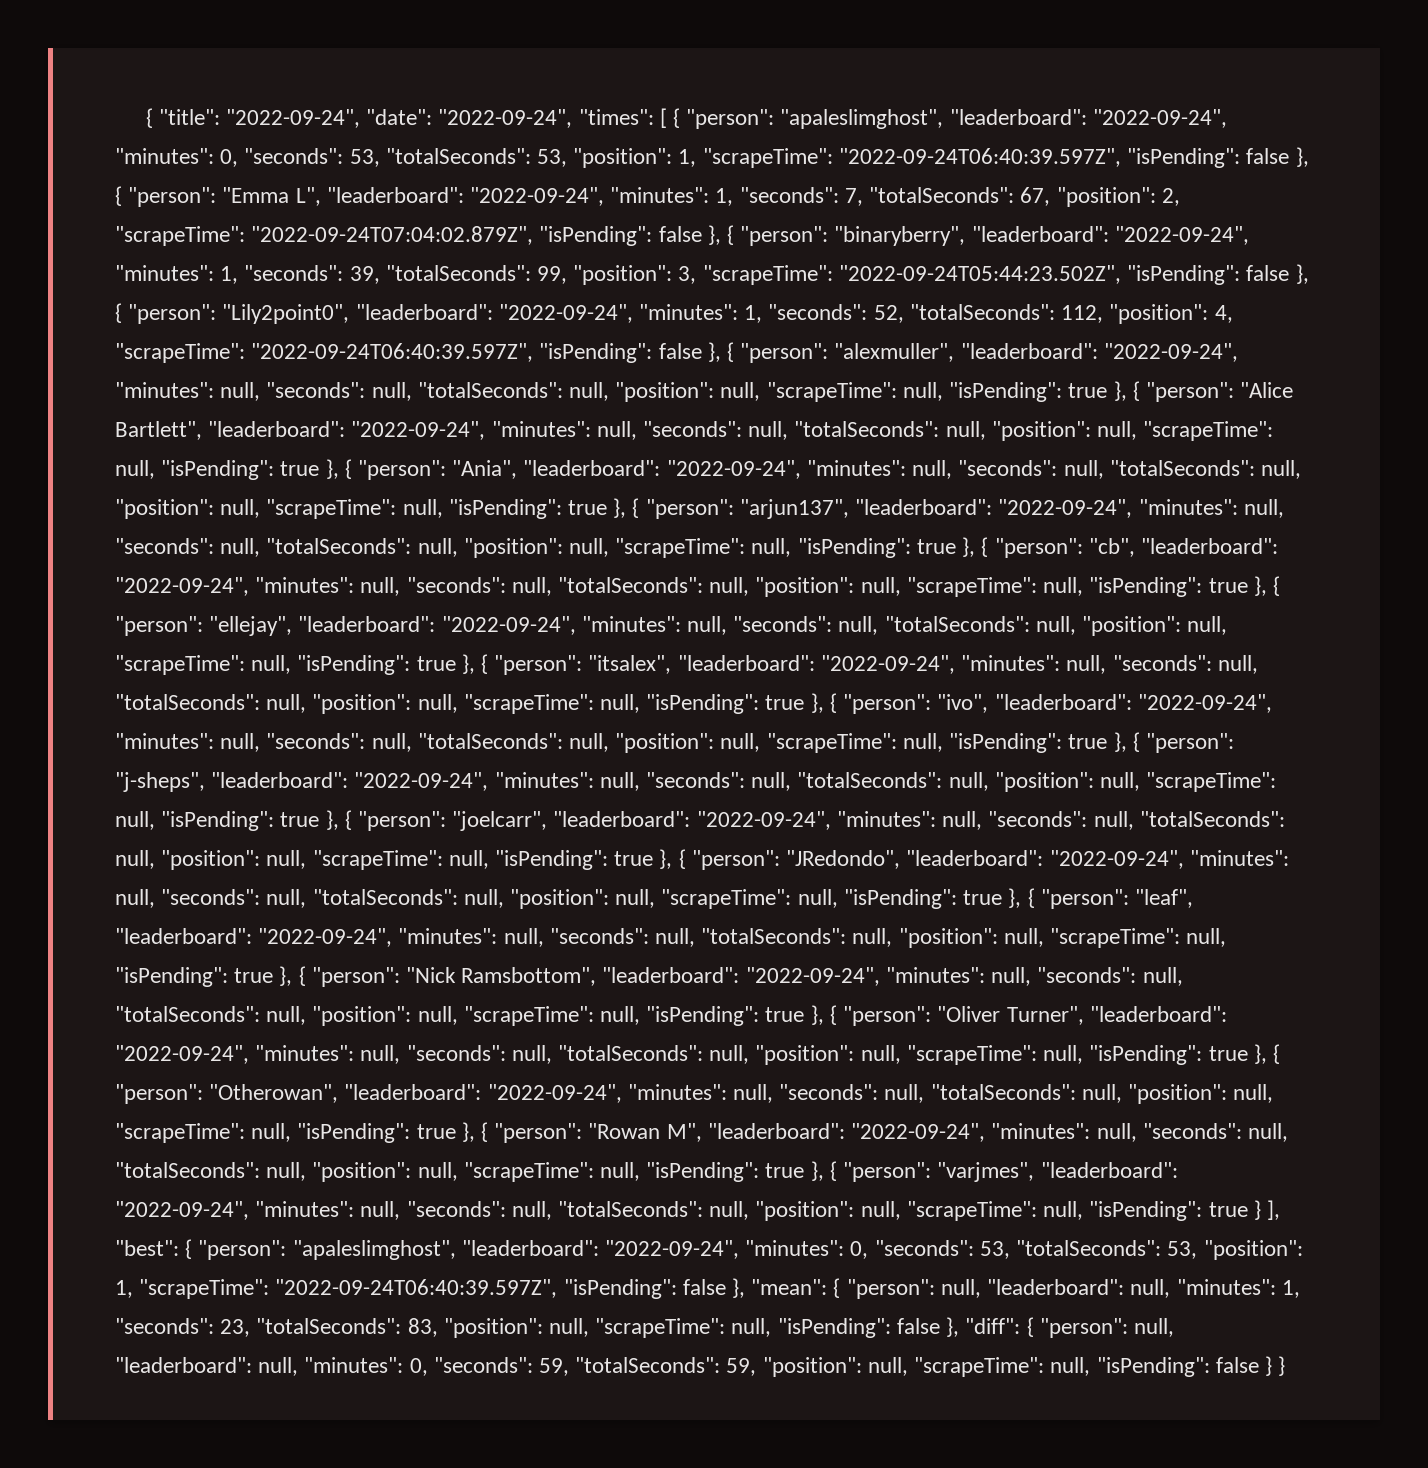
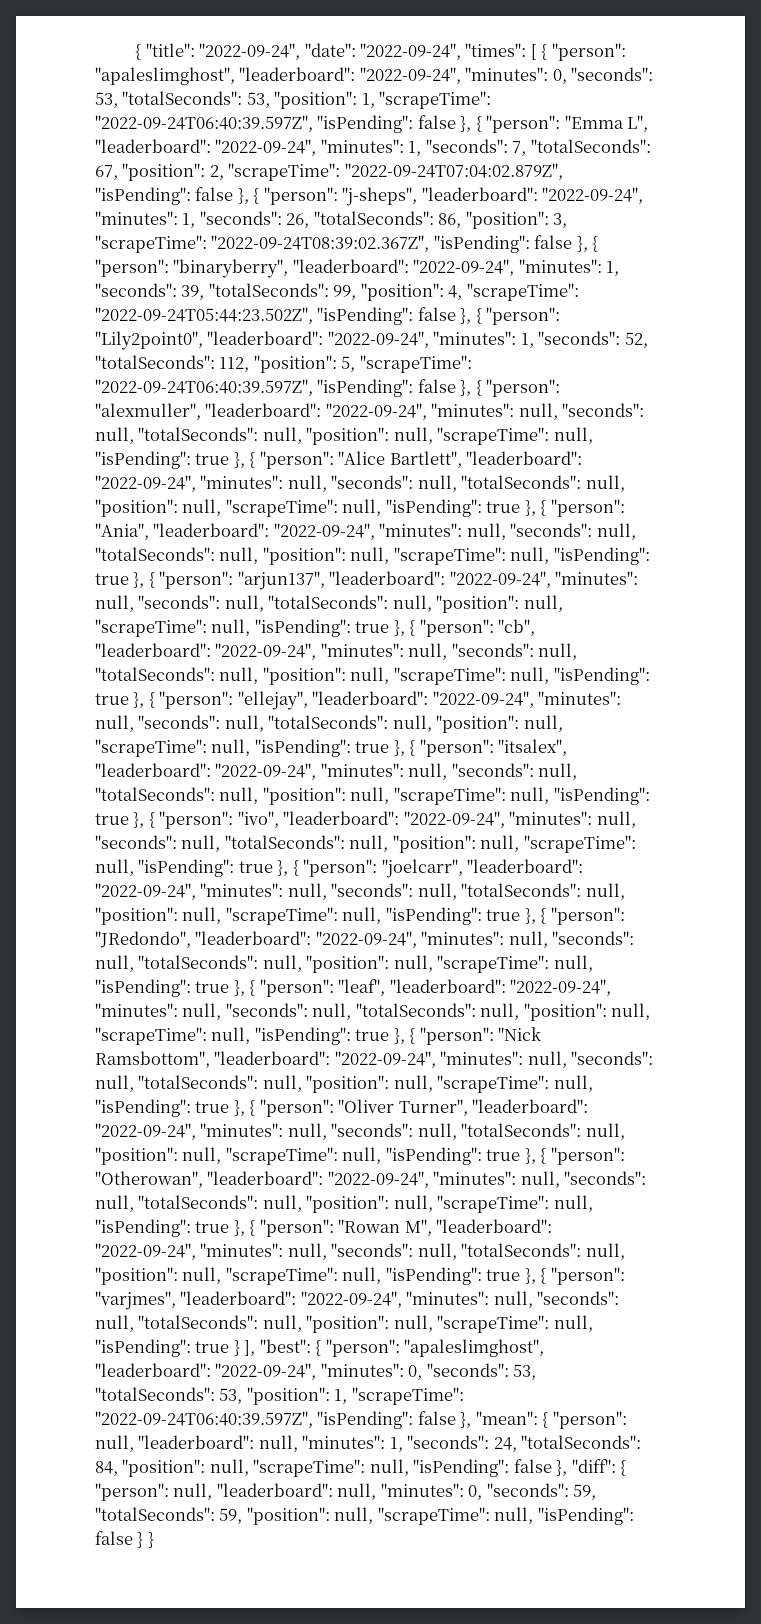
+ "j-sheps", "leaderboard": "2022-09-24", "minutes": 1, "seconds": 26, "totalSeconds": 86, "position": 3, "scrapeTime": "2022-09-24T08:39:02.367Z", "isPending": false }, { "person":
- 3, "scrapeTime":
+ 4, "scrapeTime":
- 4, "scrapeTime":
+ 5, "scrapeTime":
- "j-sheps", "leaderboard": "2022-09-24", "minutes": null, "seconds": null, "totalSeconds": null, "position": null, "scrapeTime": null, "isPending": true }, { "person":
- 23, "totalSeconds": 83, "position":
+ 24, "totalSeconds": 84, "position":

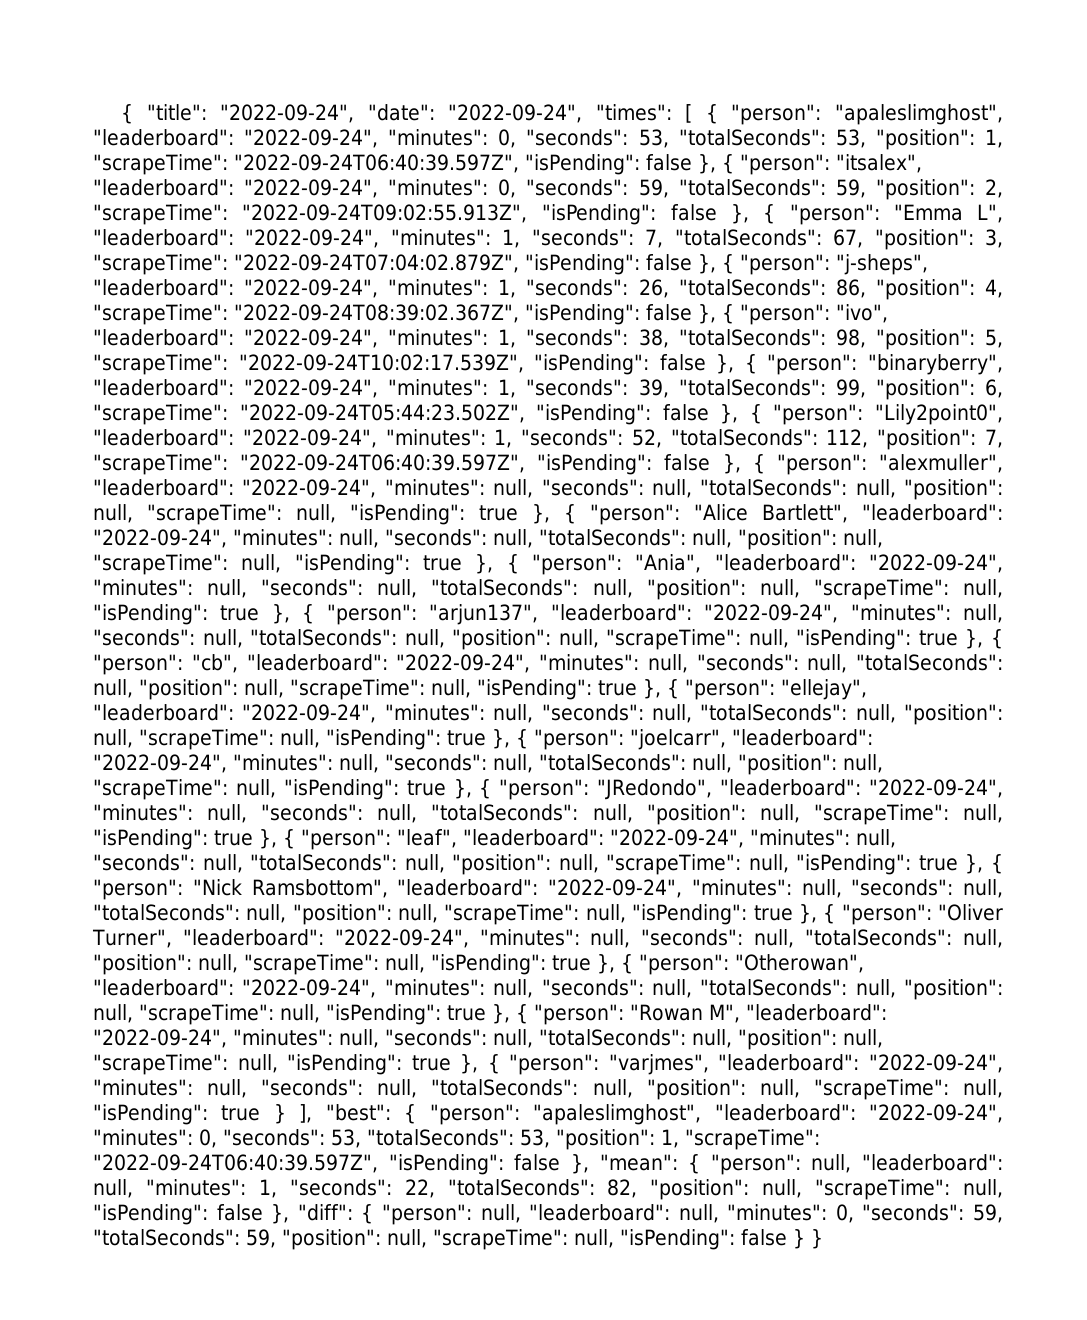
+ "itsalex", "leaderboard": "2022-09-24", "minutes": 0, "seconds": 59, "totalSeconds": 59, "position": 2, "scrapeTime": "2022-09-24T09:02:55.913Z", "isPending": false }, { "person":
- 2, "scrapeTime":
+ 3, "scrapeTime":
- 3, "scrapeTime":
+ 4, "scrapeTime":
+ "ivo", "leaderboard": "2022-09-24", "minutes": 1, "seconds": 38, "totalSeconds": 98, "position": 5, "scrapeTime": "2022-09-24T10:02:17.539Z", "isPending": false }, { "person":
- 4, "scrapeTime":
+ 6, "scrapeTime":
- 5, "scrapeTime":
+ 7, "scrapeTime":
- "itsalex", "leaderboard": "2022-09-24", "minutes": null, "seconds": null, "totalSeconds": null, "position": null, "scrapeTime": null, "isPending": true }, { "person": "ivo", "leaderboard": "2022-09-24", "minutes": null, "seconds": null, "totalSeconds": null, "position": null, "scrapeTime": null, "isPending": true }, { "person":
- 24, "totalSeconds": 84, "position":
+ 22, "totalSeconds": 82, "position":

